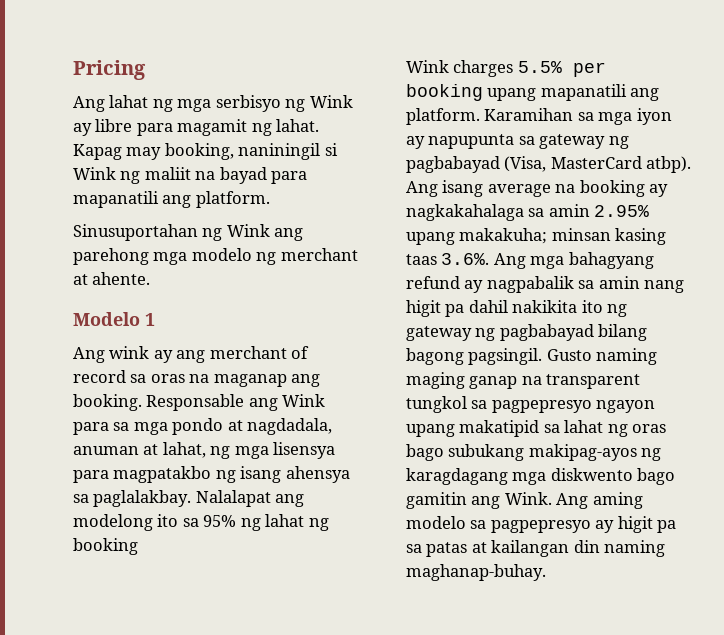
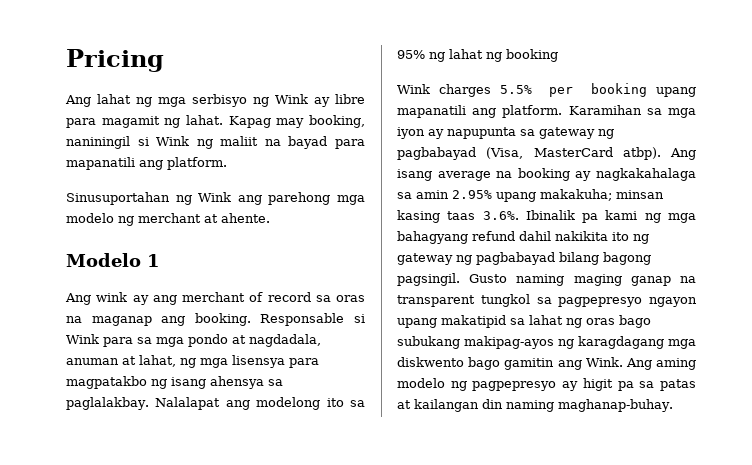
- Responsable ang Wink para sa mga pondo at nagdadala, anuman at lahat, ng mga lisensya para magpatakbo ng isang ahensya sa paglalakbay.
+ Responsable si Wink para sa mga pondo at nagdadala, anuman at lahat, ng mga lisensya para magpatakbo ng isang ahensya sa paglalakbay.
- Ang isang average na booking ay nagkakahalaga sa amin 2.95% upang makakuha; minsan kasing taas 3.6%. Ang mga bahagyang refund ay nagpabalik sa amin nang higit pa dahil nakikita ito ng gateway ng pagbabayad bilang bagong pagsingil.
+ Ang isang average na booking ay nagkakahalaga sa amin 2.95% upang makakuha; minsan kasing taas 3.6%. Ibinalik pa kami ng mga bahagyang refund dahil nakikita ito ng gateway ng pagbabayad bilang bagong pagsingil.
- Ang aming modelo sa pagpepresyo ay higit pa sa patas at kailangan din naming maghanap-buhay.
+ Ang aming modelo ng pagpepresyo ay higit pa sa patas at kailangan din naming maghanap-buhay.

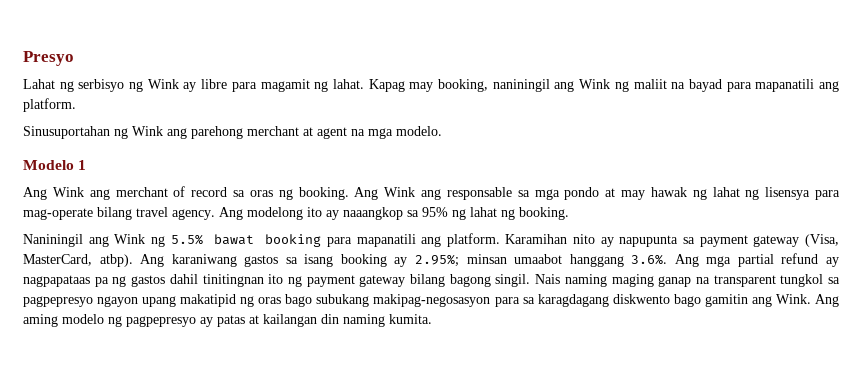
- Pricing
- Ang lahat ng mga serbisyo ng Wink ay libre para magamit ng lahat.
+ Presyo
+ Lahat ng serbisyo ng Wink ay libre para magamit ng lahat.
- Kapag may booking, naniningil si Wink ng maliit na bayad para mapanatili ang platform.
+ Kapag may booking, naniningil ang Wink ng maliit na bayad para mapanatili ang platform.
- Sinusuportahan ng Wink ang parehong mga modelo ng merchant at ahente.
+ Sinusuportahan ng Wink ang parehong merchant at agent na mga modelo.
- Ang wink ay ang merchant of record sa oras na maganap ang booking. Responsable si Wink para sa mga pondo at nagdadala, anuman at lahat, ng mga lisensya para magpatakbo ng isang ahensya sa paglalakbay. Nalalapat ang modelong ito sa 95% ng lahat ng booking
- Wink charges 5.5% per booking upang mapanatili ang platform. Karamihan sa mga iyon ay napupunta sa gateway ng pagbabayad (Visa, MasterCard atbp). Ang isang average na booking ay nagkakahalaga sa amin 2.95% upang makakuha; minsan kasing taas 3.6%. Ibinalik pa kami ng mga bahagyang refund dahil nakikita ito ng gateway ng pagbabayad bilang bagong pagsingil. Gusto naming maging ganap na transparent tungkol sa pagpepresyo ngayon upang makatipid sa lahat ng oras bago subukang makipag-ayos ng karagdagang mga diskwento bago gamitin ang Wink.
+ Ang Wink ang merchant of record sa oras ng booking. Ang Wink ang responsable sa mga pondo at may hawak ng lahat ng lisensya para mag-operate bilang travel agency. Ang modelong ito ay naaangkop sa 95% ng lahat ng booking.
+ Naniningil ang Wink ng 5.5% bawat booking para mapanatili ang platform. Karamihan nito ay napupunta sa payment gateway (Visa, MasterCard, atbp). Ang karaniwang gastos sa isang booking ay 2.95%; minsan umaabot hanggang 3.6%. Ang mga partial refund ay nagpapataas pa ng gastos dahil tinitingnan ito ng payment gateway bilang bagong singil. Nais naming maging ganap na transparent tungkol sa pagpepresyo ngayon upang makatipid ng oras bago subukang makipag-negosasyon para sa karagdagang diskwento bago gamitin ang Wink.
- Ang aming modelo ng pagpepresyo ay higit pa sa patas at kailangan din naming maghanap-buhay.
+ Ang aming modelo ng pagpepresyo ay patas at kailangan din naming kumita.

